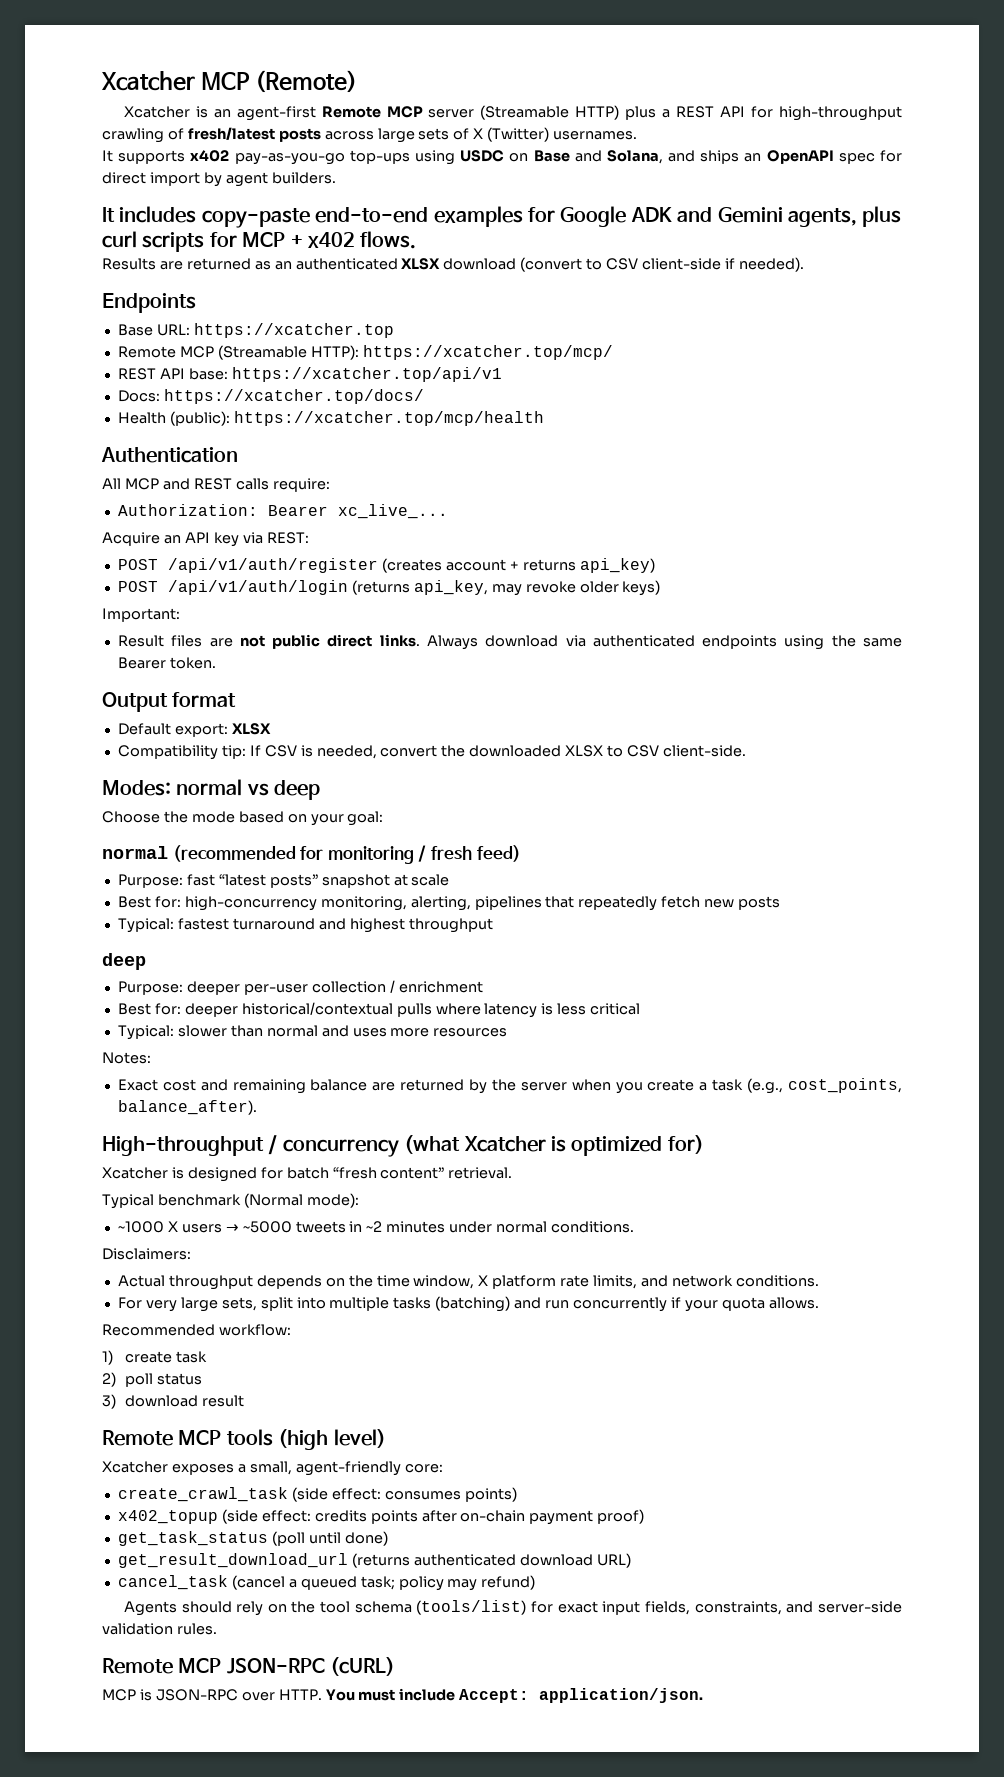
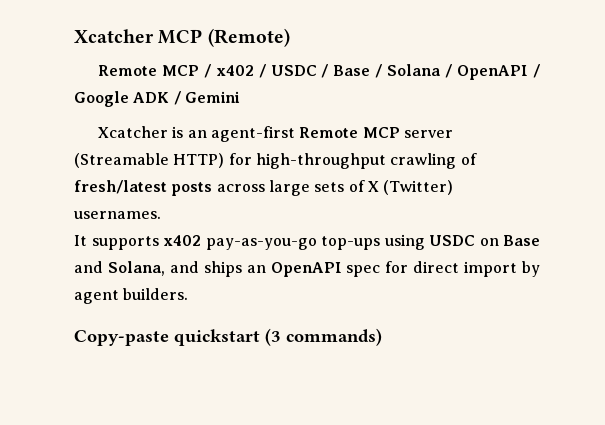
+ Remote MCP / x402 / USDC / Base / Solana / OpenAPI / Google ADK / Gemini
- Xcatcher is an agent-first Remote MCP server (Streamable HTTP) plus a REST API for high-throughput crawling of fresh/latest posts across large sets of X (Twitter) usernames.
+ Xcatcher is an agent-first Remote MCP server (Streamable HTTP) for high-throughput crawling of fresh/latest posts across large sets of X (Twitter) usernames.
- It includes copy-paste end-to-end examples for Google ADK and Gemini agents, plus curl scripts for MCP + x402 flows.
- Results are returned as an authenticated XLSX download (convert to CSV client-side if needed).
- Endpoints
- Base URL: https://xcatcher.top
- Remote MCP (Streamable HTTP): https://xcatcher.top/mcp/
- REST API base: https://xcatcher.top/api/v1
- Docs: https://xcatcher.top/docs/
- Health (public): https://xcatcher.top/mcp/health
- Authentication
- All MCP and REST calls require:
- Authorization: Bearer xc_live_...
- Acquire an API key via REST:
- POST /api/v1/auth/register (creates account + returns api_key)
- POST /api/v1/auth/login (returns api_key, may revoke older keys)
- Important:
- Result files are not public direct links. Always download via authenticated endpoints using the same Bearer token.
- Output format
- Default export: XLSX
- Compatibility tip: If CSV is needed, convert the downloaded XLSX to CSV client-side.
- Modes: normal vs deep
- Choose the mode based on your goal:
- normal (recommended for monitoring / fresh feed)
- Purpose: fast “latest posts” snapshot at scale
- Best for: high-concurrency monitoring, alerting, pipelines that repeatedly fetch new posts
- Typical: fastest turnaround and highest throughput
- deep
- Purpose: deeper per-user collection / enrichment
- Best for: deeper historical/contextual pulls where latency is less critical
- Typical: slower than normal and uses more resources
- Notes:
- Exact cost and remaining balance are returned by the server when you create a task (e.g., cost_points, balance_after).
- High-throughput / concurrency (what Xcatcher is optimized for)
- Xcatcher is designed for batch “fresh content” retrieval.
- Typical benchmark (Normal mode):
- ~1000 X users → ~5000 tweets in ~2 minutes under normal conditions.
- Disclaimers:
- Actual throughput depends on the time window, X platform rate limits, and network conditions.
- For very large sets, split into multiple tasks (batching) and run concurrently if your quota allows.
- Recommended workflow:
- 1) create task
- 2) poll status
- 3) download result
- Remote MCP tools (high level)
- Xcatcher exposes a small, agent-friendly core:
- create_crawl_task (side effect: consumes points)
- x402_topup (side effect: credits points after on-chain payment proof)
- get_task_status (poll until done)
- get_result_download_url (returns authenticated download URL)
- cancel_task (cancel a queued task; policy may refund)
- Agents should rely on the tool schema (tools/list) for exact input fields, constraints, and server-side validation rules.
- Remote MCP JSON-RPC (cURL)
- MCP is JSON-RPC over HTTP. You must include Accept: application/json.
+ Copy-paste quickstart (3 commands)

